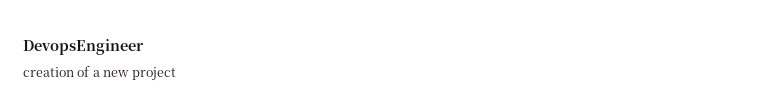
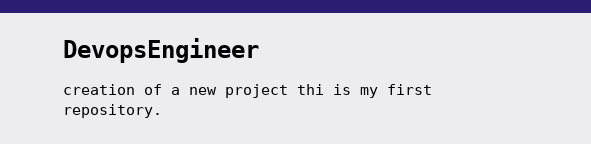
- creation of a new project
+ creation of a new project thi is my first repository.

